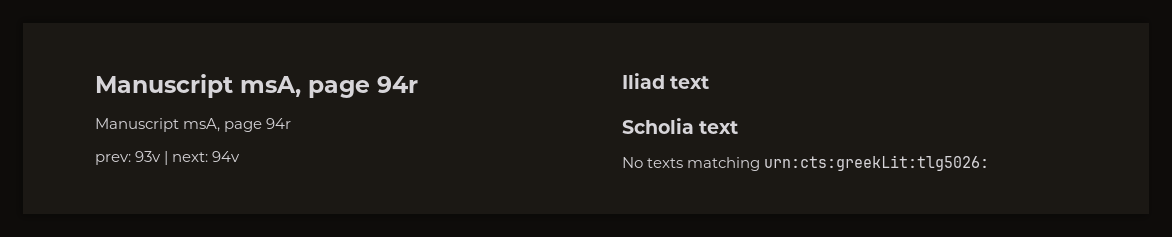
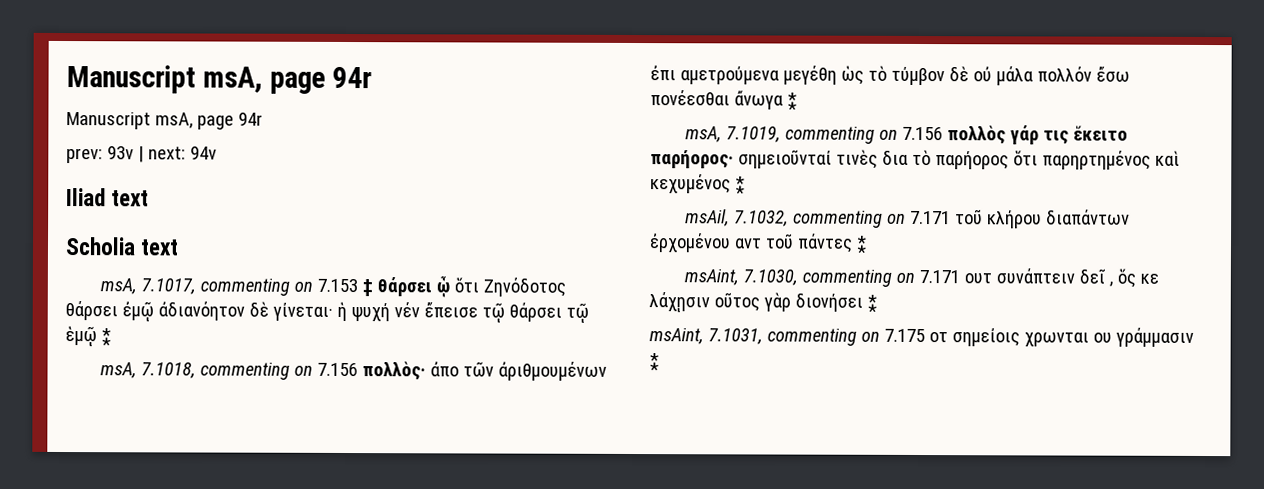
- No texts matching urn:cts:greekLit:tlg5026:
+ msA, 7.1017, commenting on 7.153 ‡ θάρσει ᾧ ὅτι Ζηνόδοτος θάρσει ἐμῷ ἀδιανόητον δὲ γίνεται· ἡ ψυχή νέν ἔπεισε τῷ θάρσει τῷ ἑμῷ ⁑
+ msA, 7.1018, commenting on 7.156 πολλὸς· ἀπο τῶν ἀριθμουμένων ἐπι αμετρούμενα μεγέθη ὡς τὸ τύμβον δὲ οὐ μάλα πολλόν ἔσω πονέεσθαι ἄνωγα ⁑
+ msA, 7.1019, commenting on 7.156 πολλὸς γάρ τις ἕκειτο παρήορος· σημειοῦνταί τινὲς δια τὸ παρήορος ὅτι παρηρτημένος καὶ κεχυμένος ⁑
+ msAil, 7.1032, commenting on 7.171 τοῦ κλήρου διαπάντων ἐρχομένου αντ τοῦ πάντες ⁑
+ msAint, 7.1030, commenting on 7.171 ουτ συνάπτειν δεῖ , ὅς κε λάχῃσιν οῦτος γὰρ διονήσει ⁑
+ msAint, 7.1031, commenting on 7.175 οτ σημείοις χρωνται ου γράμμασιν ⁑

